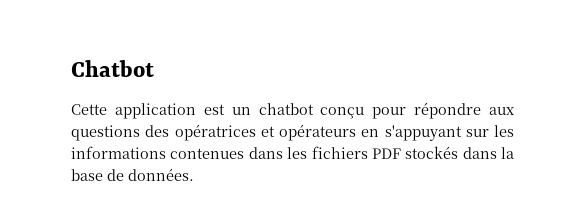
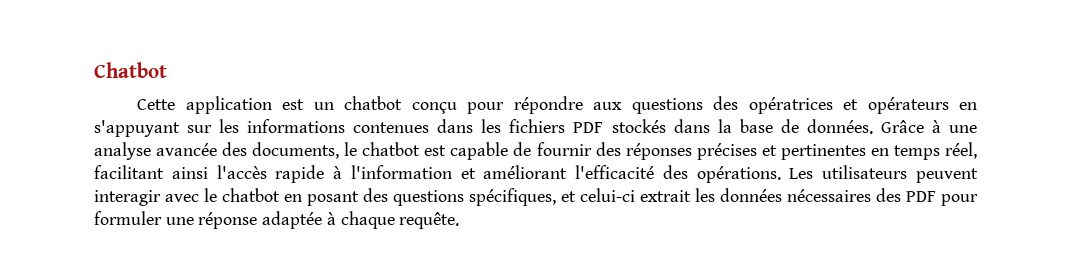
+ Grâce à une analyse avancée des documents, le chatbot est capable de fournir des réponses précises et pertinentes en temps réel, facilitant ainsi l'accès rapide à l'information et améliorant l'efficacité des opérations. Les utilisateurs peuvent interagir avec le chatbot en posant des questions spécifiques, et celui-ci extrait les données nécessaires des PDF pour formuler une réponse adaptée à chaque requête.

